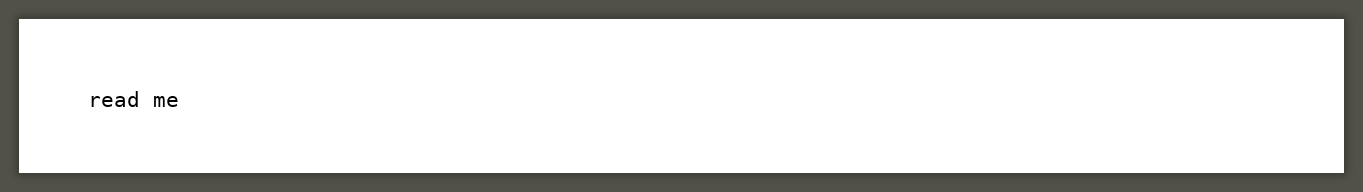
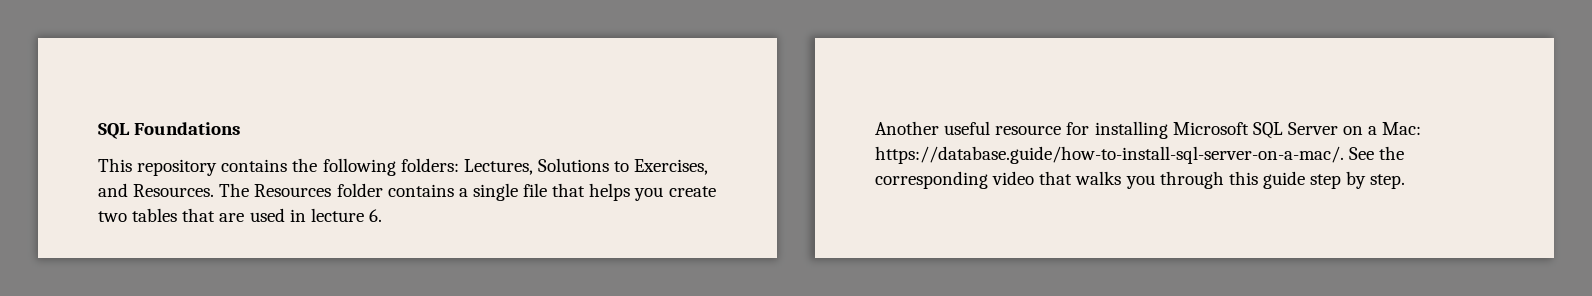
- read me
+ SQL Foundations
+ This repository contains the following folders: Lectures, Solutions to Exercises, and Resources. The Resources folder contains a single file that helps you create two tables that are used in lecture 6.
+ Another useful resource for installing Microsoft SQL Server on a Mac: https://database.guide/how-to-install-sql-server-on-a-mac/. See the corresponding video that walks you through this guide step by step.

